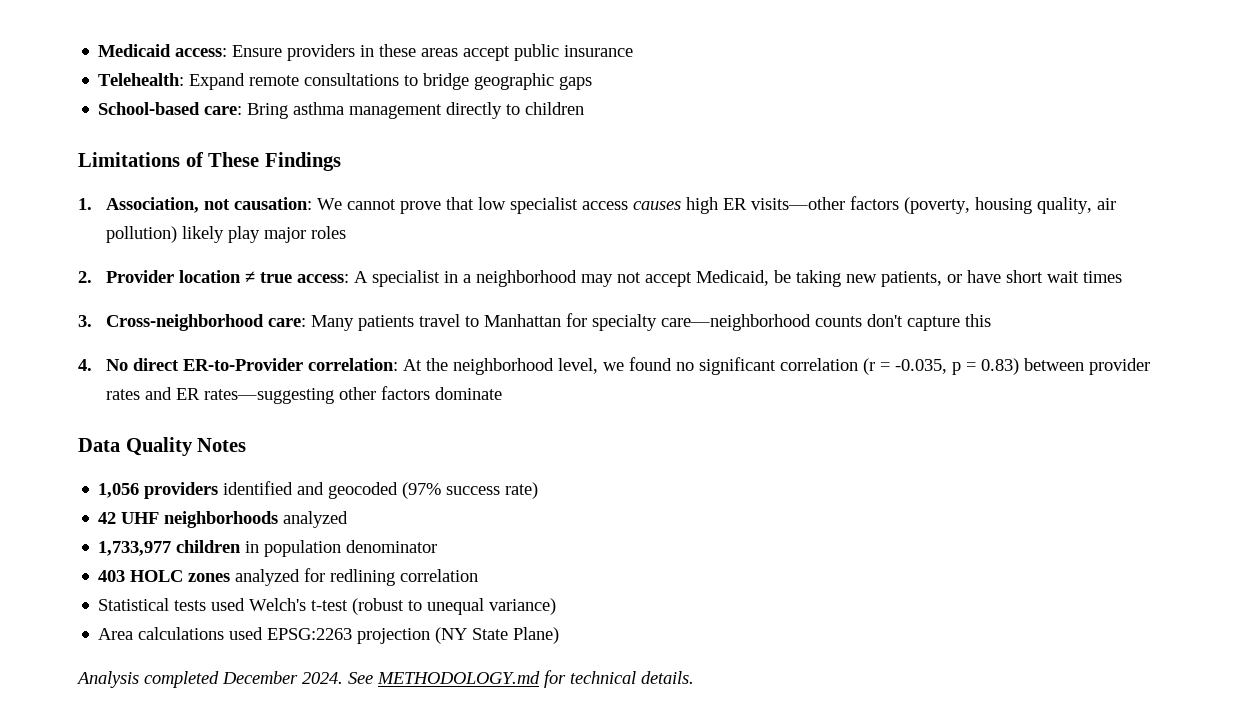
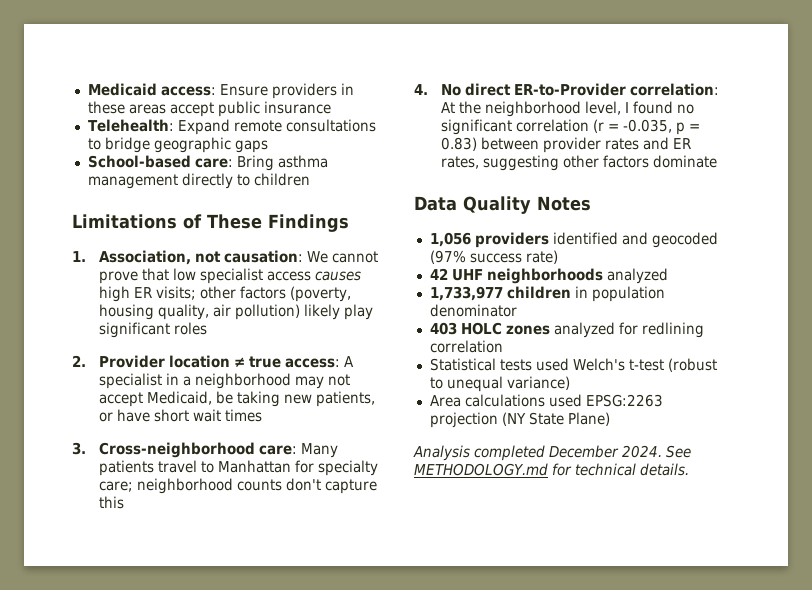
- 1. Association, not causation: We cannot prove that low specialist access causes high ER visits—other factors (poverty, housing quality, air pollution) likely play major roles
+ 1. Association, not causation: We cannot prove that low specialist access causes high ER visits; other factors (poverty, housing quality, air pollution) likely play significant roles
- 3. Cross-neighborhood care: Many patients travel to Manhattan for specialty care—neighborhood counts don't capture this
+ 3. Cross-neighborhood care: Many patients travel to Manhattan for specialty care; neighborhood counts don't capture this
- 4. No direct ER-to-Provider correlation: At the neighborhood level, we found no significant correlation (r = -0.035, p = 0.83) between provider rates and ER rates—suggesting other factors dominate
+ 4. No direct ER-to-Provider correlation: At the neighborhood level, I found no significant correlation (r = -0.035, p = 0.83) between provider rates and ER rates, suggesting other factors dominate

